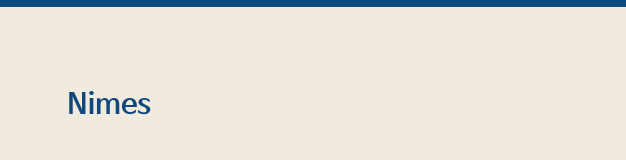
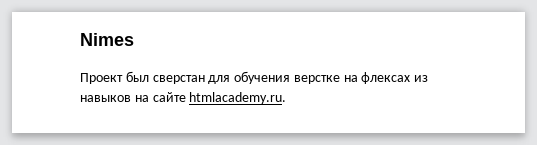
+ Проект был сверстан для обучения верстке на флексах из навыков на сайте htmlacademy.ru.

